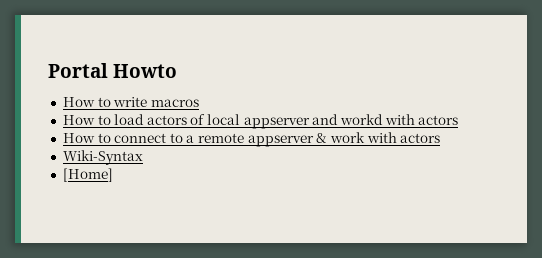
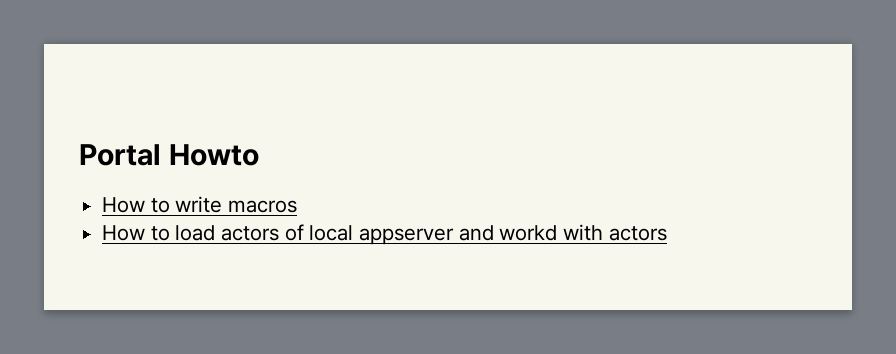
- How to connect to a remote appserver & work with actors
- Wiki-Syntax
- [Home]

